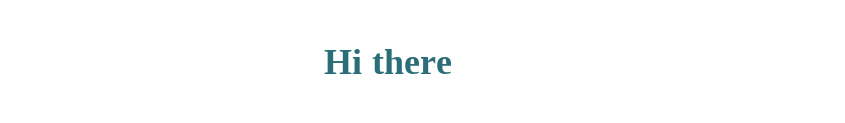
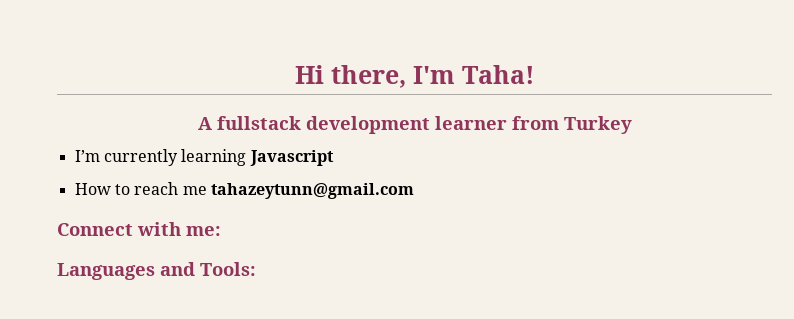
- Hi there
+ Hi there, I'm Taha!
+ A fullstack development learner from Turkey
+ I’m currently learning Javascript
+ How to reach me tahazeytunn@gmail.com
+ Connect with me:
+ Languages and Tools:

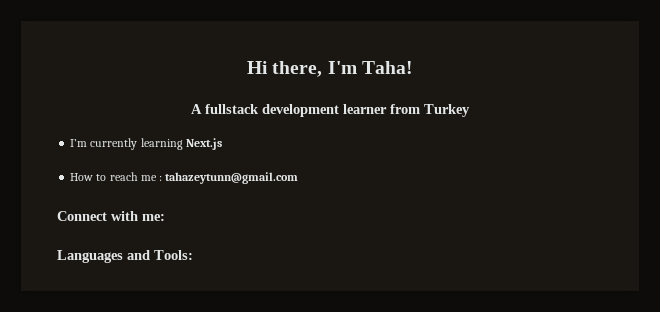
- I’m currently learning Javascript
+ I’m currently learning Next.js
- How to reach me tahazeytunn@gmail.com
+ How to reach me : tahazeytunn@gmail.com

